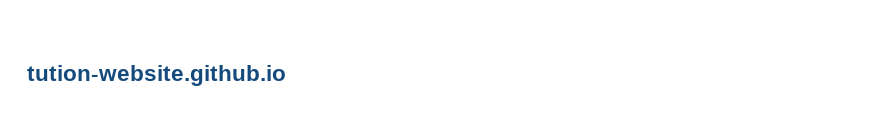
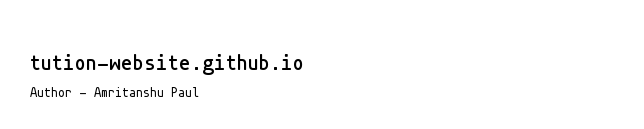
+ Author - Amritanshu Paul

